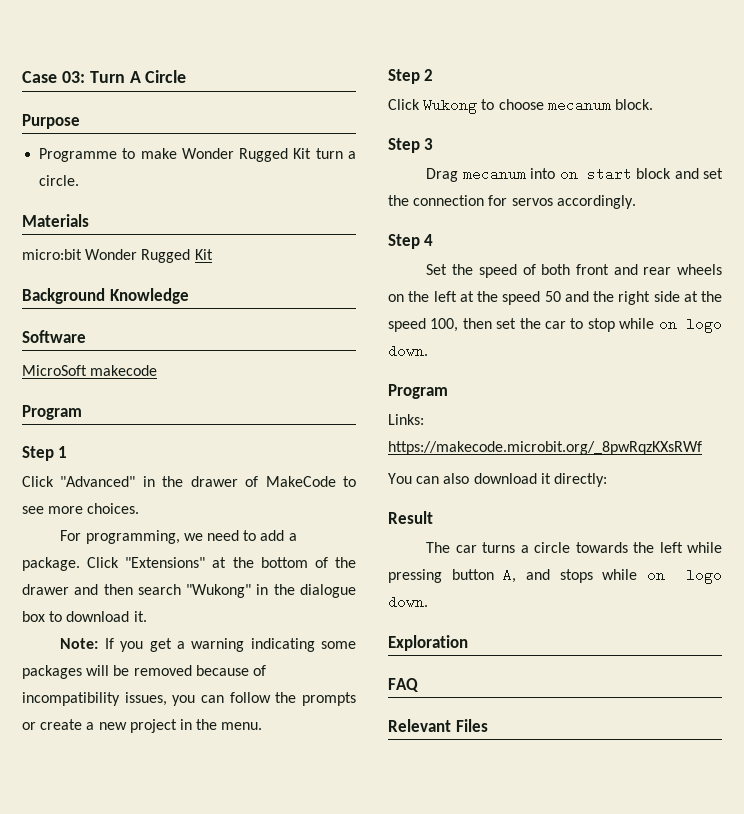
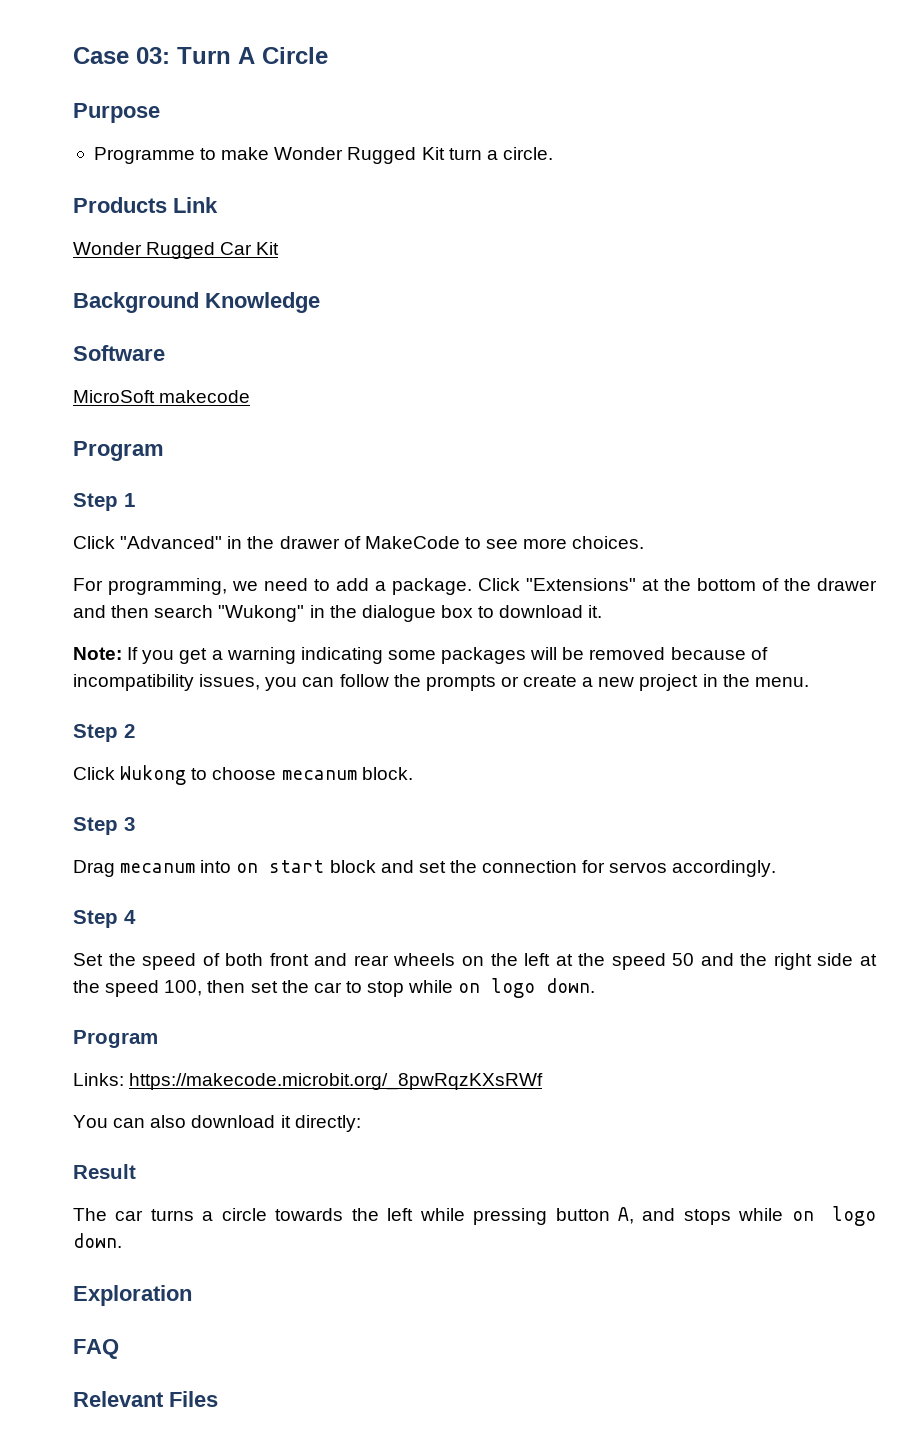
- Materials
- micro:bit Wonder Rugged Kit
+ Products Link
+ Wonder Rugged Car Kit

